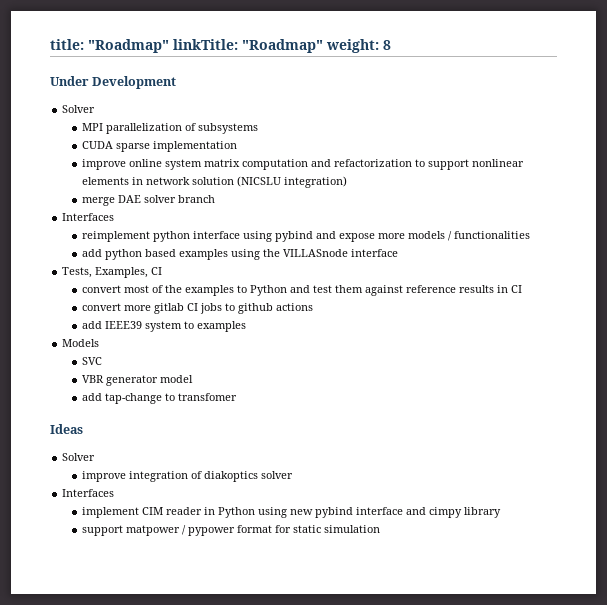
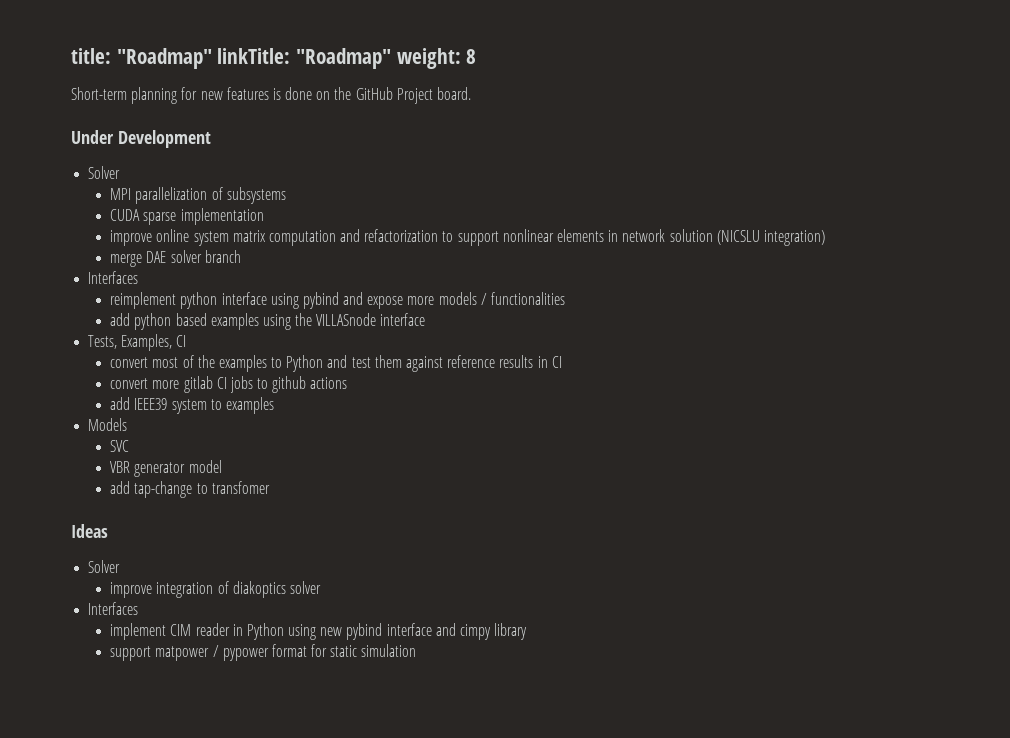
+ Short-term planning for new features is done on the GitHub Project board.

